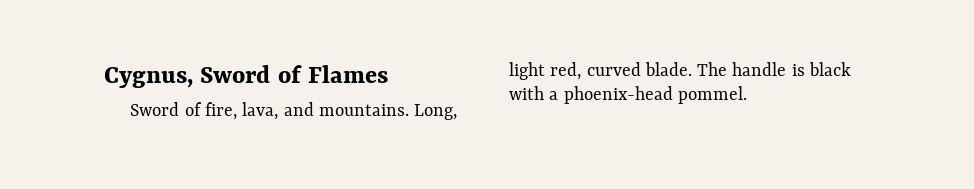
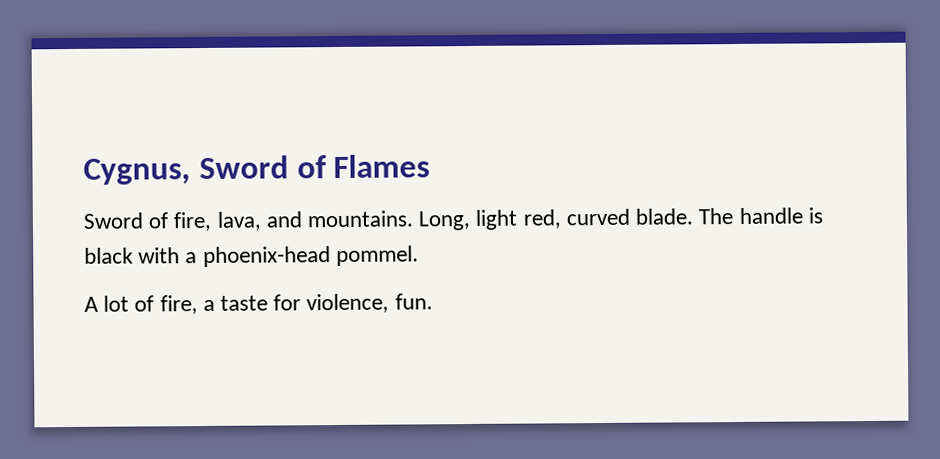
+ A lot of fire, a taste for violence, fun.

